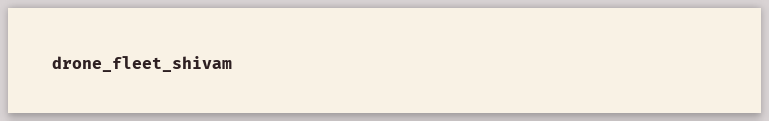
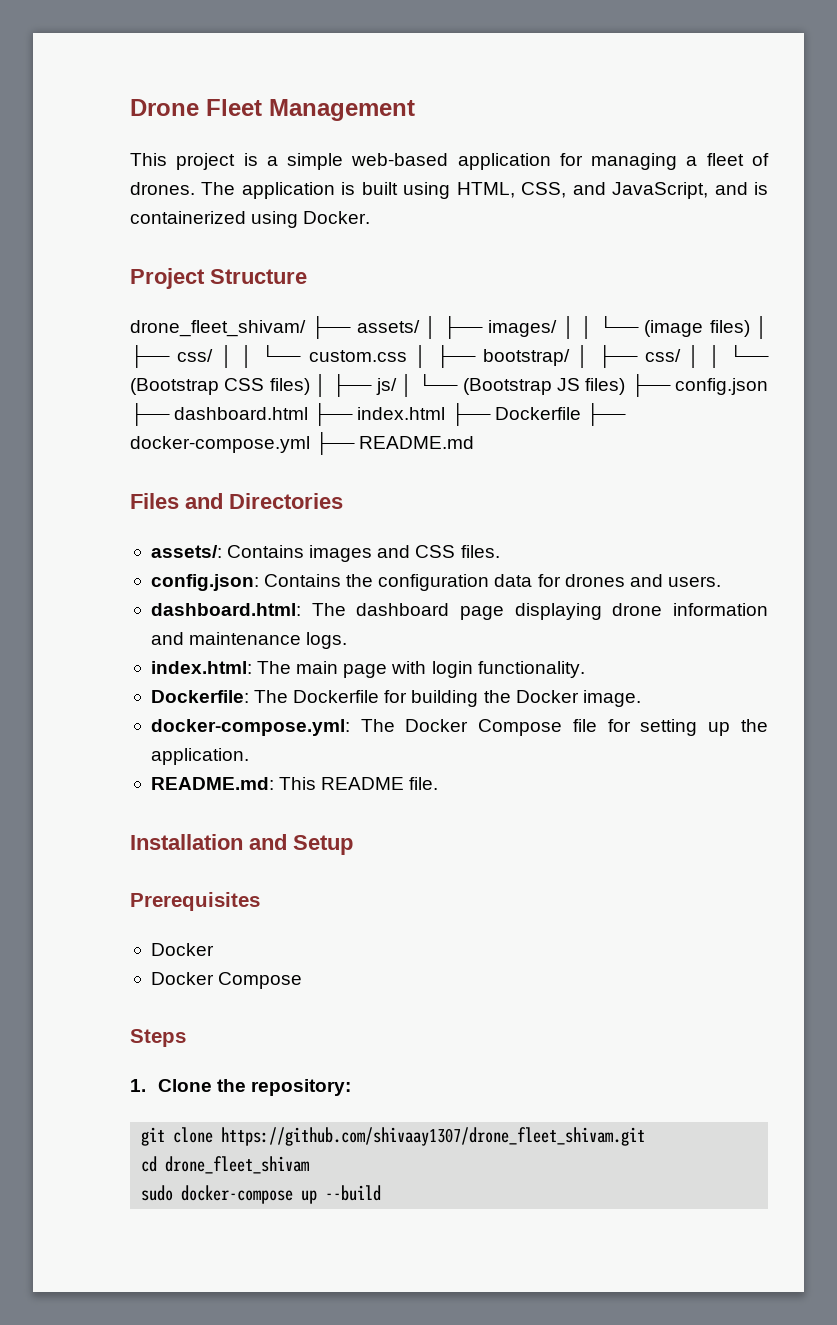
- drone_fleet_shivam
+ Drone Fleet Management
+ This project is a simple web-based application for managing a fleet of drones. The application is built using HTML, CSS, and JavaScript, and is containerized using Docker.
+ Project Structure
+ drone_fleet_shivam/ ├── assets/ │ ├── images/ │ │ └── (image files) │ ├── css/ │ │ └── custom.css │ ├── bootstrap/ │ ├── css/ │ │ └── (Bootstrap CSS files) │ ├── js/ │ └── (Bootstrap JS files) ├── config.json ├── dashboard.html ├── index.html ├── Dockerfile ├── docker-compose.yml ├── README.md
+ Files and Directories
+ assets/: Contains images and CSS files.
+ config.json: Contains the configuration data for drones and users.
+ dashboard.html: The dashboard page displaying drone information and maintenance logs.
+ index.html: The main page with login functionality.
+ Dockerfile: The Dockerfile for building the Docker image.
+ docker-compose.yml: The Docker Compose file for setting up the application.
+ README.md: This README file.
+ Installation and Setup
+ Prerequisites
+ Docker
+ Docker Compose
+ Steps
+ 1. Clone the repository:
+ git clone https://github.com/shivaay1307/drone_fleet_shivam.git
+ cd drone_fleet_shivam
+ sudo docker-compose up --build

